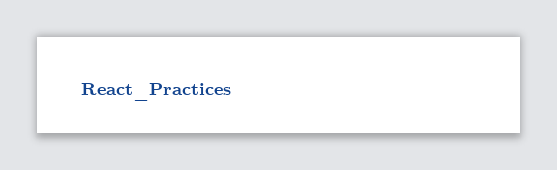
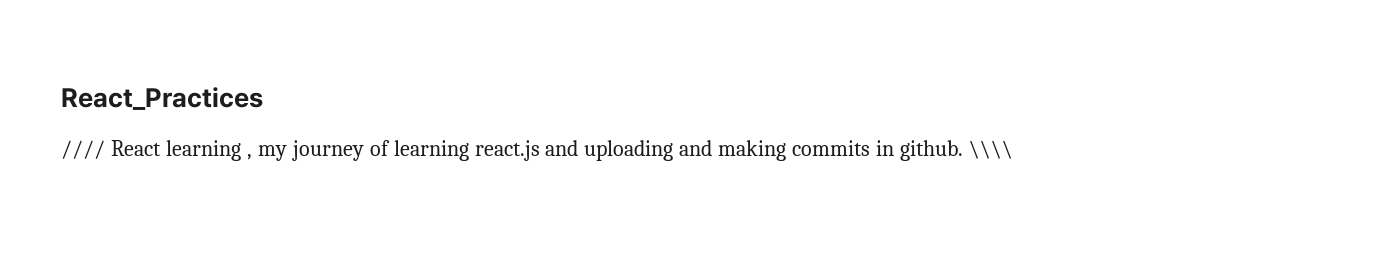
+ //// React learning , my journey of learning react.js and uploading and making commits in github. \\\\

